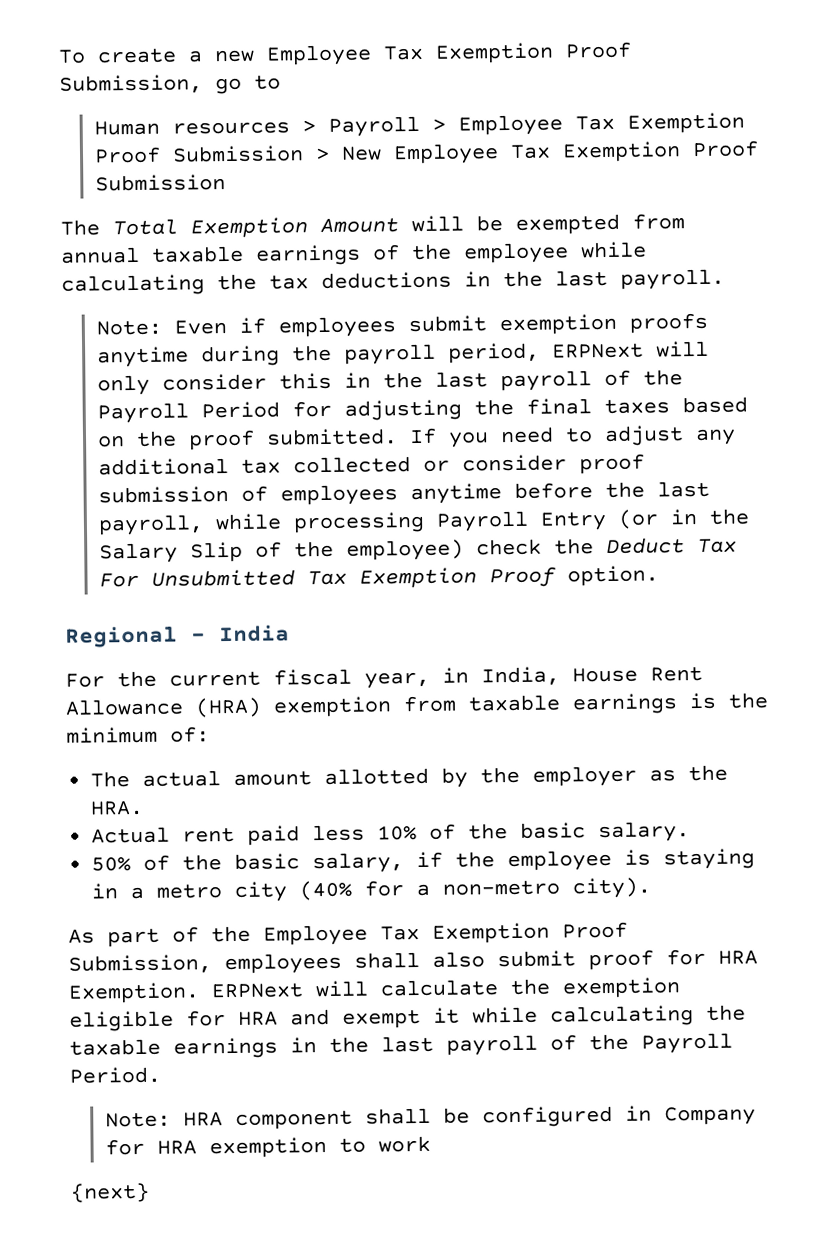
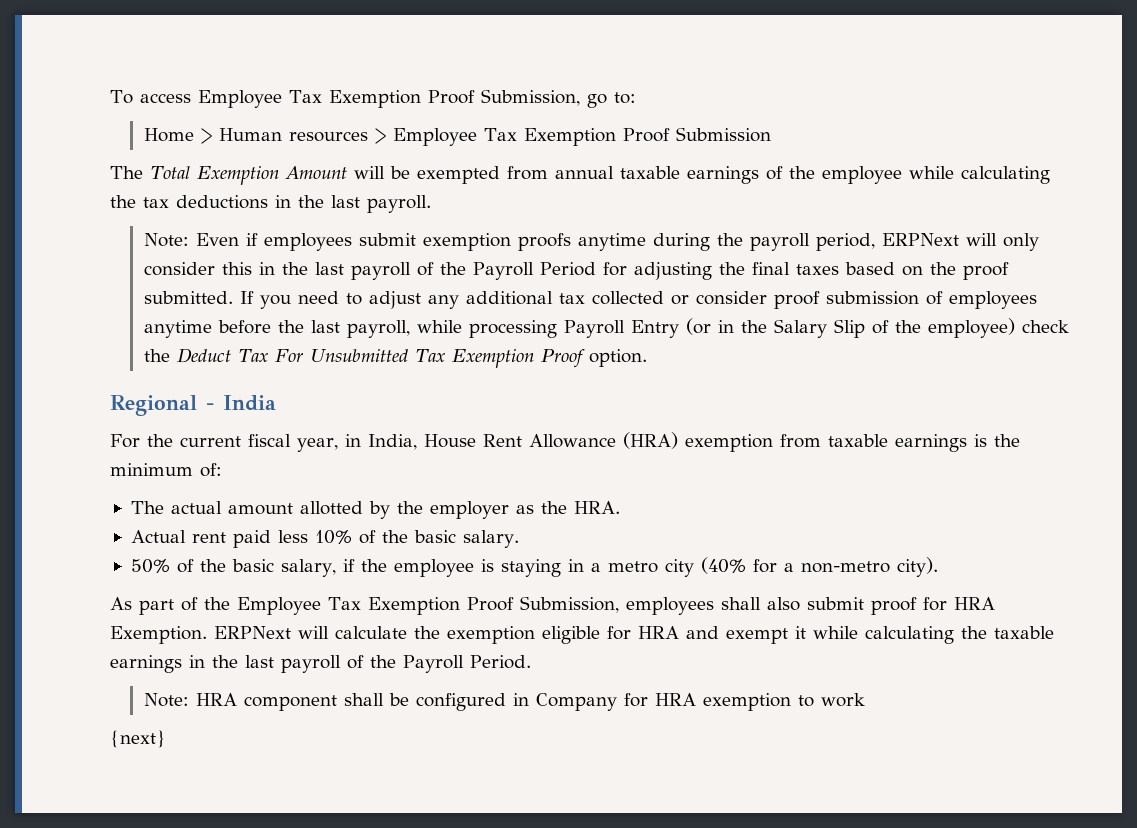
- To create a new Employee Tax Exemption Proof Submission, go to
- Human resources > Payroll > Employee Tax Exemption Proof Submission > New Employee Tax Exemption Proof Submission
+ To access Employee Tax Exemption Proof Submission, go to:
+ Home > Human resources > Employee Tax Exemption Proof Submission

